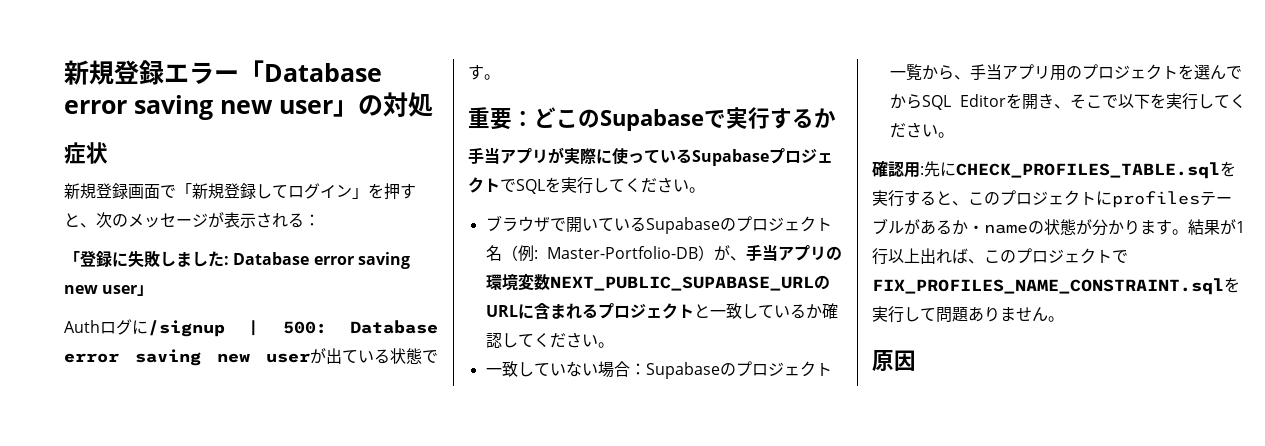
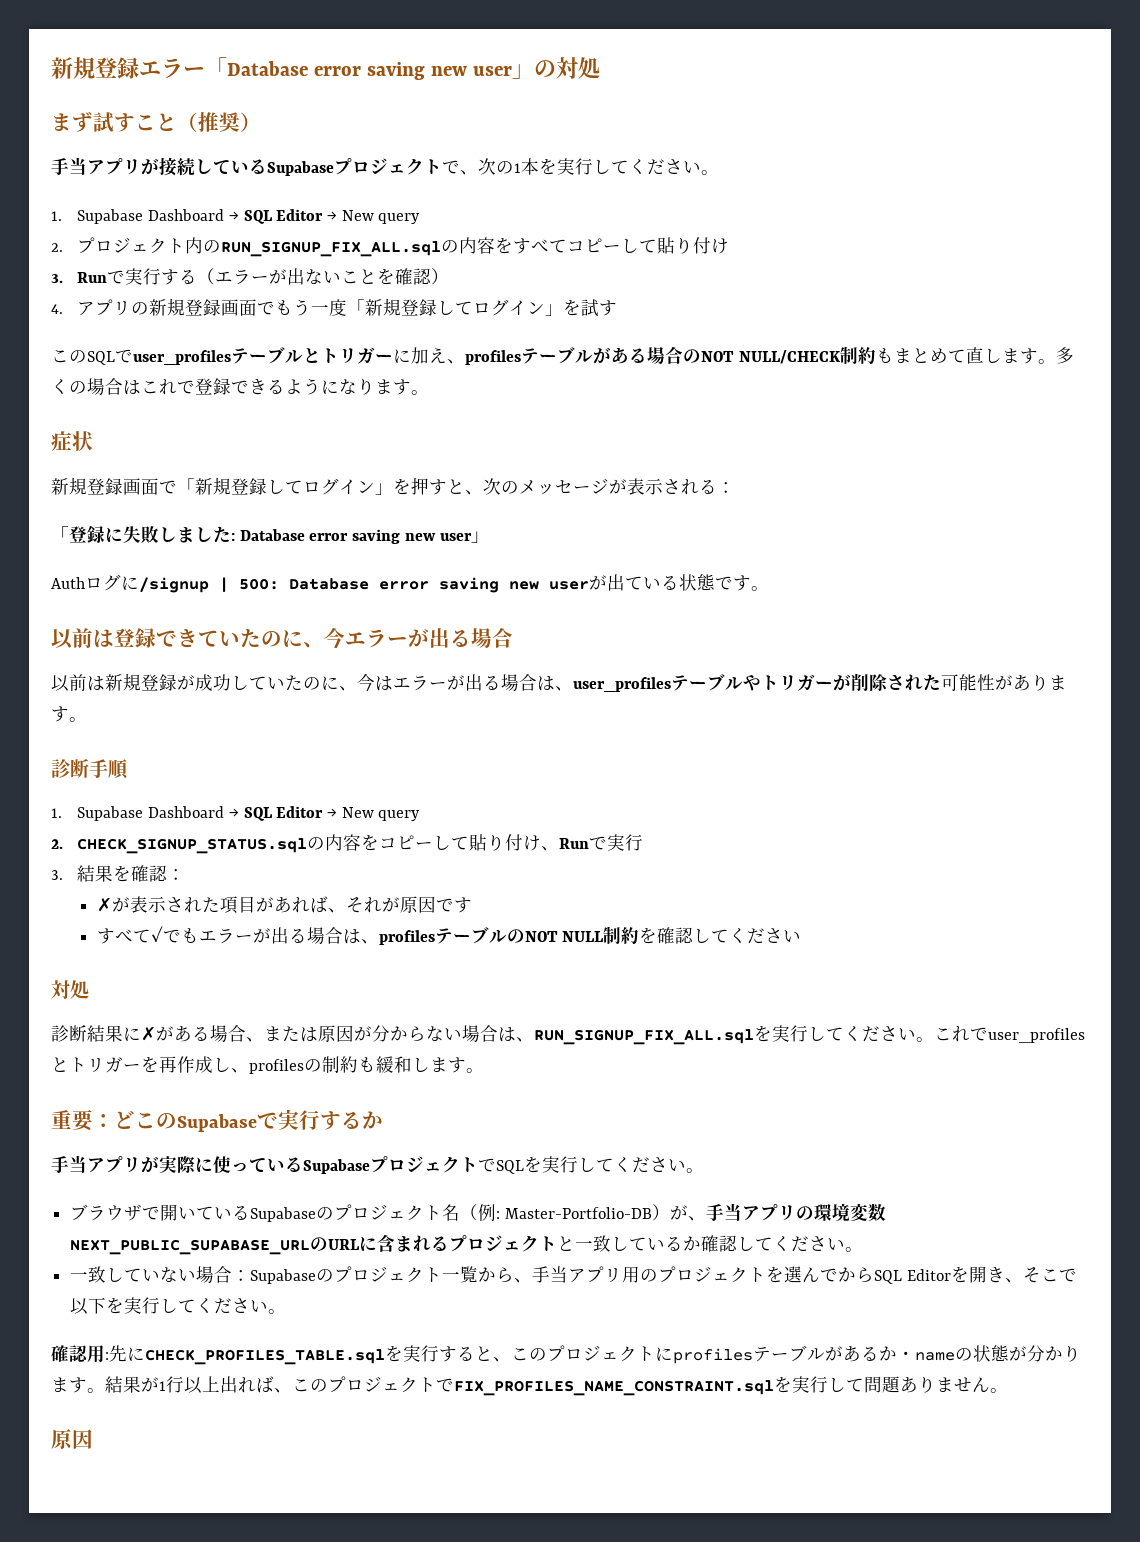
+ まず試すこと（推奨）
+ 手当アプリが接続しているSupabaseプロジェクトで、次の1本を実行してください。
+ 1. Supabase Dashboard → SQL Editor → New query
+ 2.プロジェクト内のRUN_SIGNUP_FIX_ALL.sqlの内容をすべてコピーして貼り付け
+ 3. Runで実行する（エラーが出ないことを確認）
+ 4.アプリの新規登録画面でもう一度「新規登録してログイン」を試す
+ このSQLでuser_profilesテーブルとトリガーに加え、profilesテーブルがある場合のNOT NULL/CHECK制約もまとめて直します。多くの場合はこれで登録できるようになります。
+ 以前は登録できていたのに、今エラーが出る場合
+ 以前は新規登録が成功していたのに、今はエラーが出る場合は、user_profilesテーブルやトリガーが削除された可能性があります。
+ 診断手順
+ 1. Supabase Dashboard → SQL Editor → New query
+ 2. CHECK_SIGNUP_STATUS.sqlの内容をコピーして貼り付け、Runで実行
+ 3.結果を確認：
+ ✗が表示された項目があれば、それが原因です
+ すべて✓でもエラーが出る場合は、profilesテーブルのNOT NULL制約を確認してください
+ 対処
+ 診断結果に✗がある場合、または原因が分からない場合は、RUN_SIGNUP_FIX_ALL.sqlを実行してください。これでuser_profilesとトリガーを再作成し、profilesの制約も緩和します。

